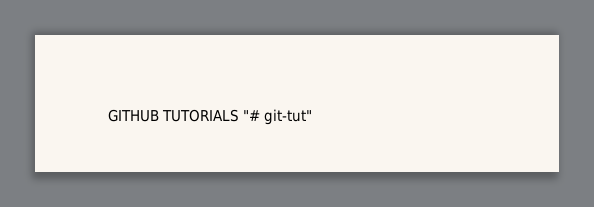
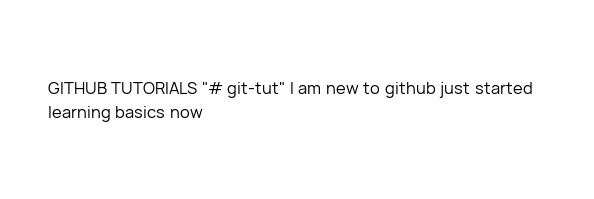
- GITHUB TUTORIALS "# git-tut"
+ GITHUB TUTORIALS "# git-tut" I am new to github just started learning basics now

